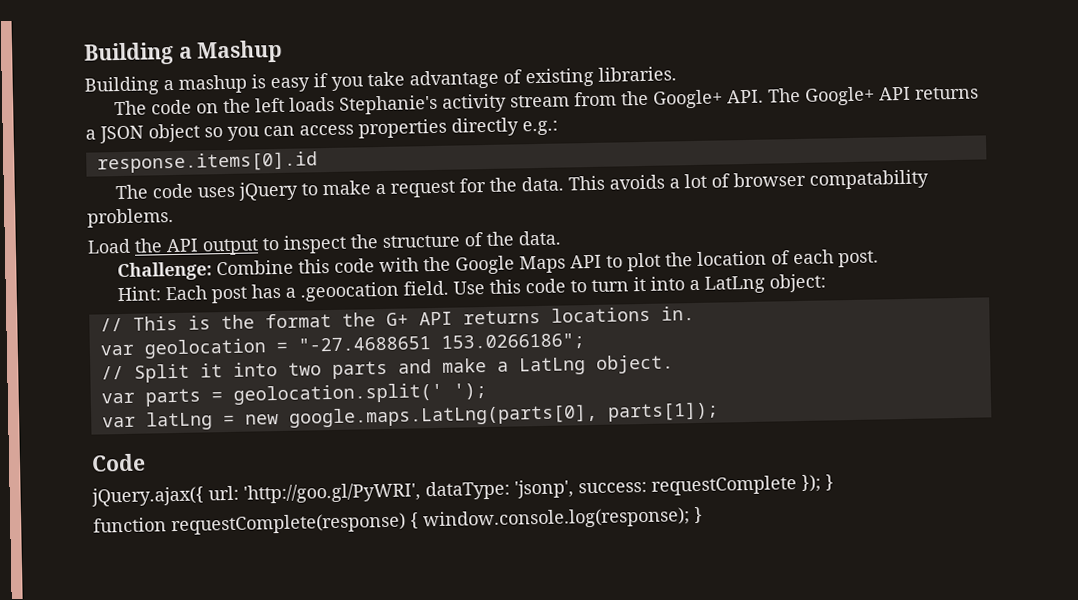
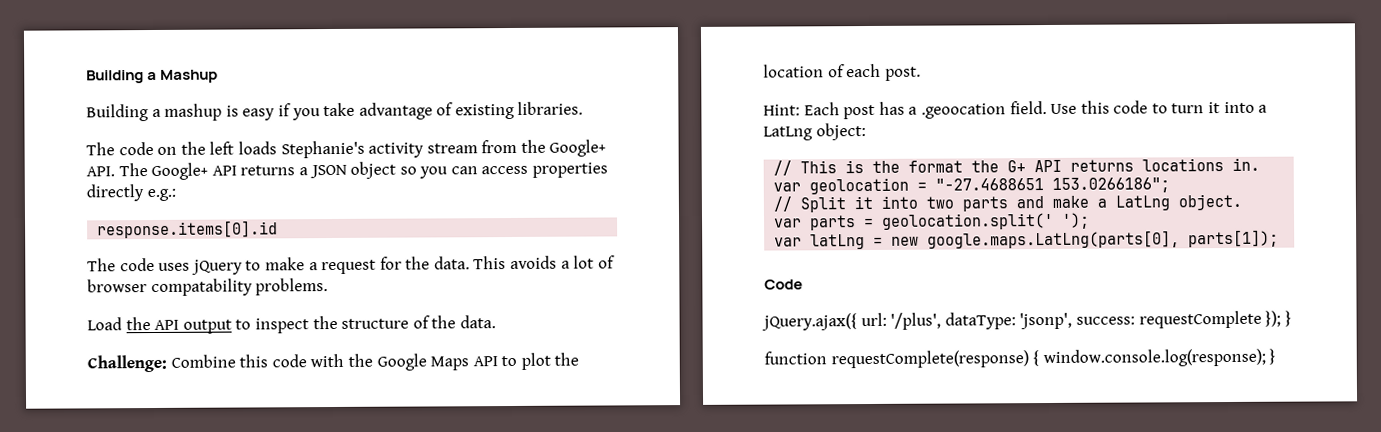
- jQuery.ajax({ url: 'http://goo.gl/PyWRI', dataType: 'jsonp', success: requestComplete }); }
+ jQuery.ajax({ url: '/plus', dataType: 'jsonp', success: requestComplete }); }

